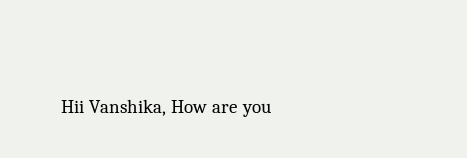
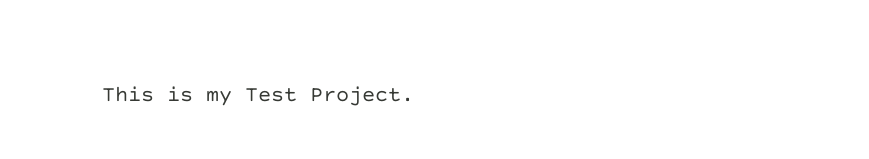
- Hii Vanshika, How are you
+ This is my Test Project.

